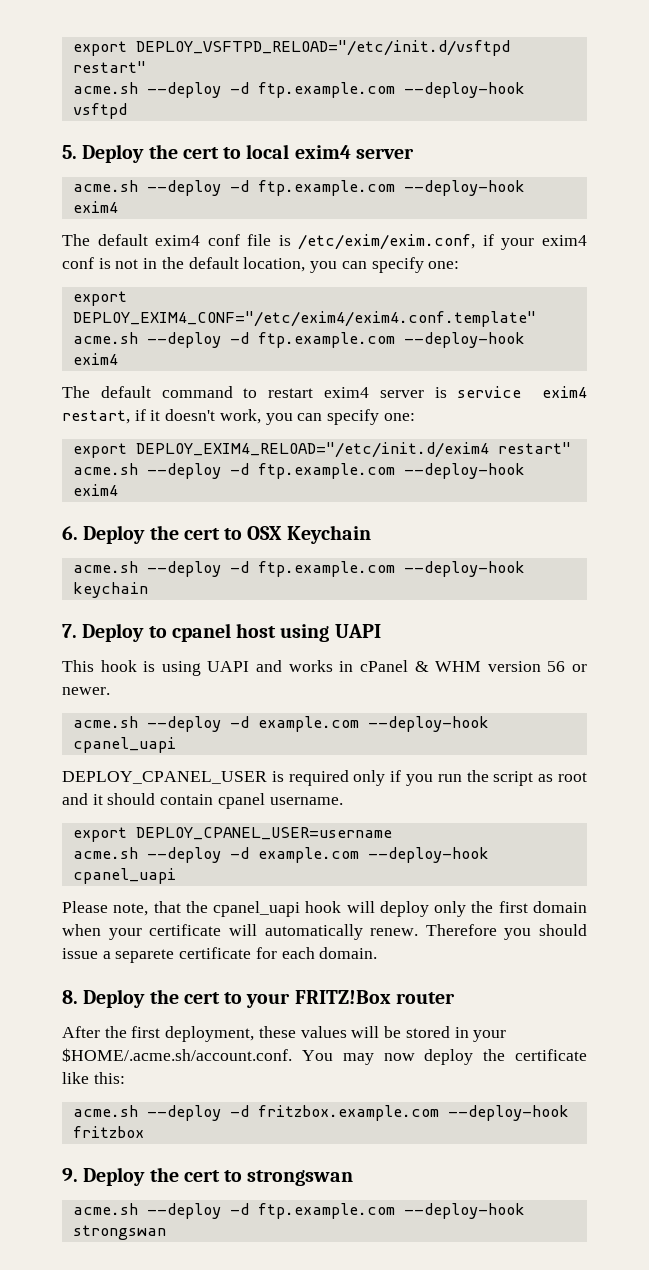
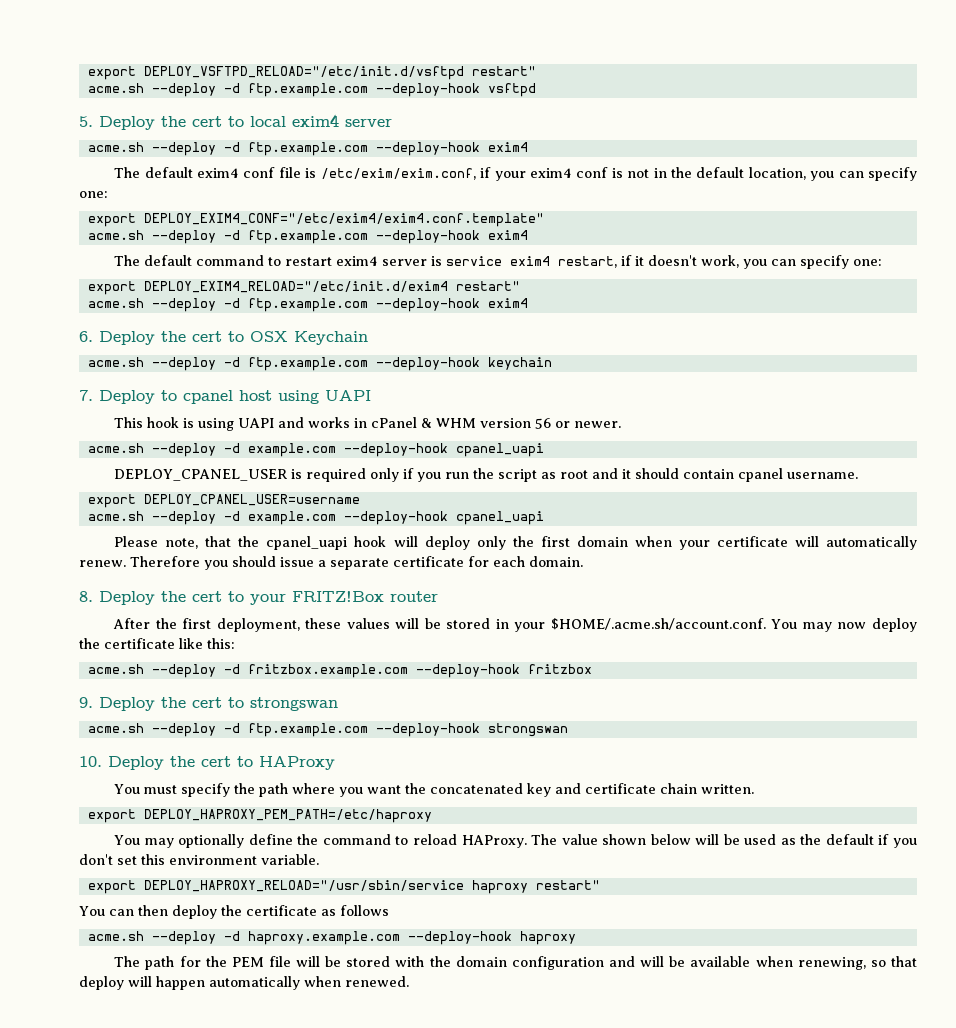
- Therefore you should issue a separete certificate for each domain.
+ Therefore you should issue a separate certificate for each domain.
+ 10. Deploy the cert to HAProxy
+ You must specify the path where you want the concatenated key and certificate chain written.
+ export DEPLOY_HAPROXY_PEM_PATH=/etc/haproxy
+ You may optionally define the command to reload HAProxy. The value shown below will be used as the default if you don't set this environment variable.
+ export DEPLOY_HAPROXY_RELOAD="/usr/sbin/service haproxy restart"
+ You can then deploy the certificate as follows
+ acme.sh --deploy -d haproxy.example.com --deploy-hook haproxy
+ The path for the PEM file will be stored with the domain configuration and will be available when renewing, so that deploy will happen automatically when renewed.

